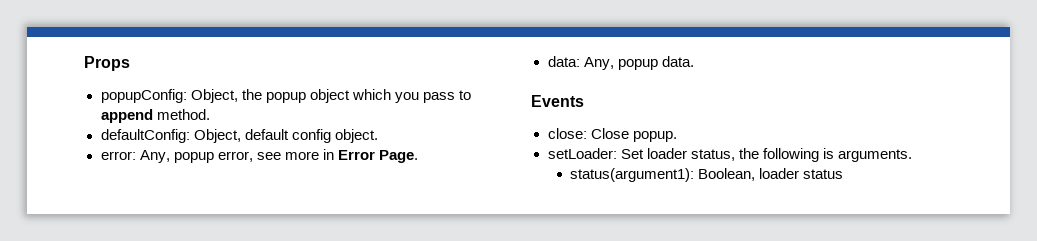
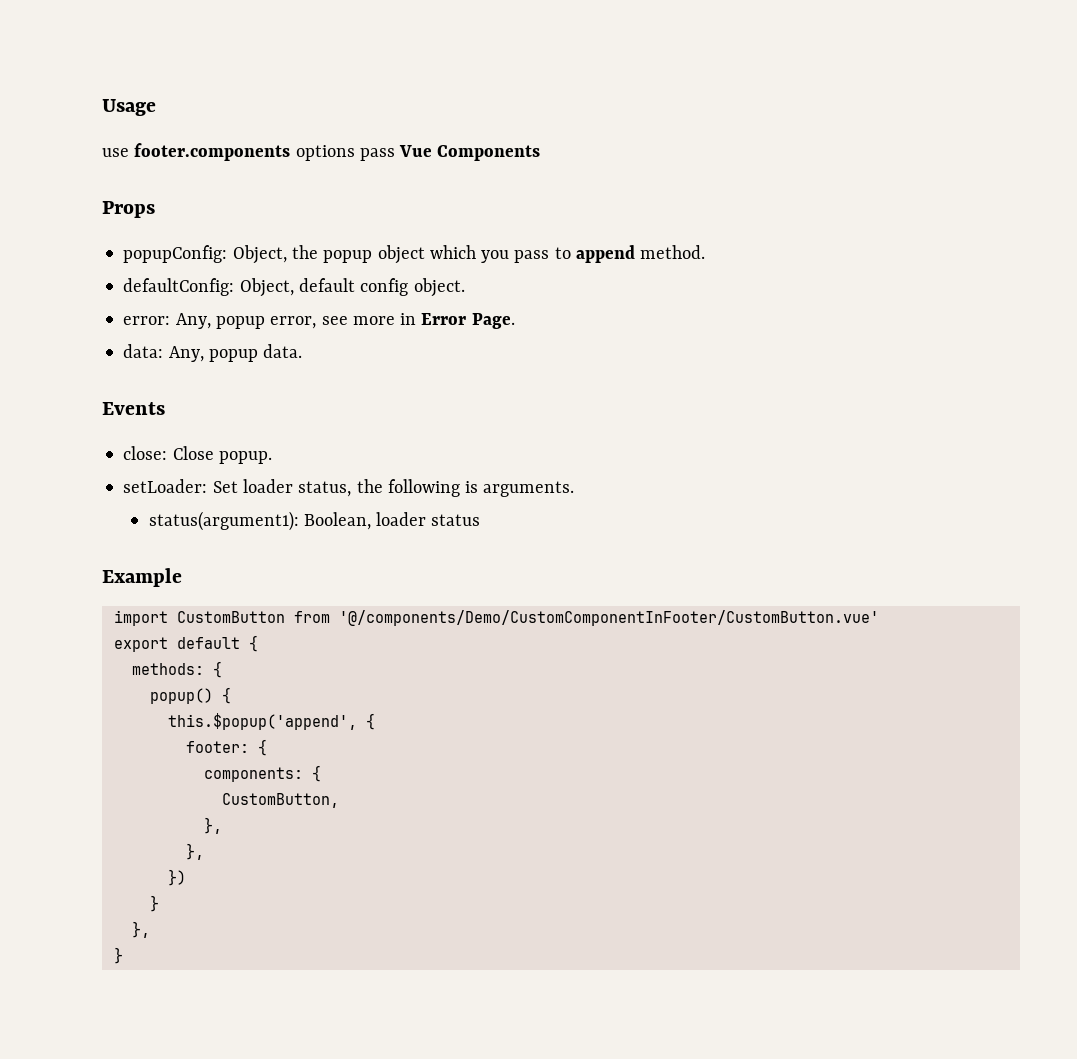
+ Usage
+ use footer.components options pass Vue Components
+ Example
+ import CustomButton from '@/components/Demo/CustomComponentInFooter/CustomButton.vue'
+ export default {
+ methods: {
+ popup() {
+ this.$popup('append', {
+ footer: {
+ components: {
+ CustomButton,
+ },
+ },
+ })
+ }
+ },
+ }

